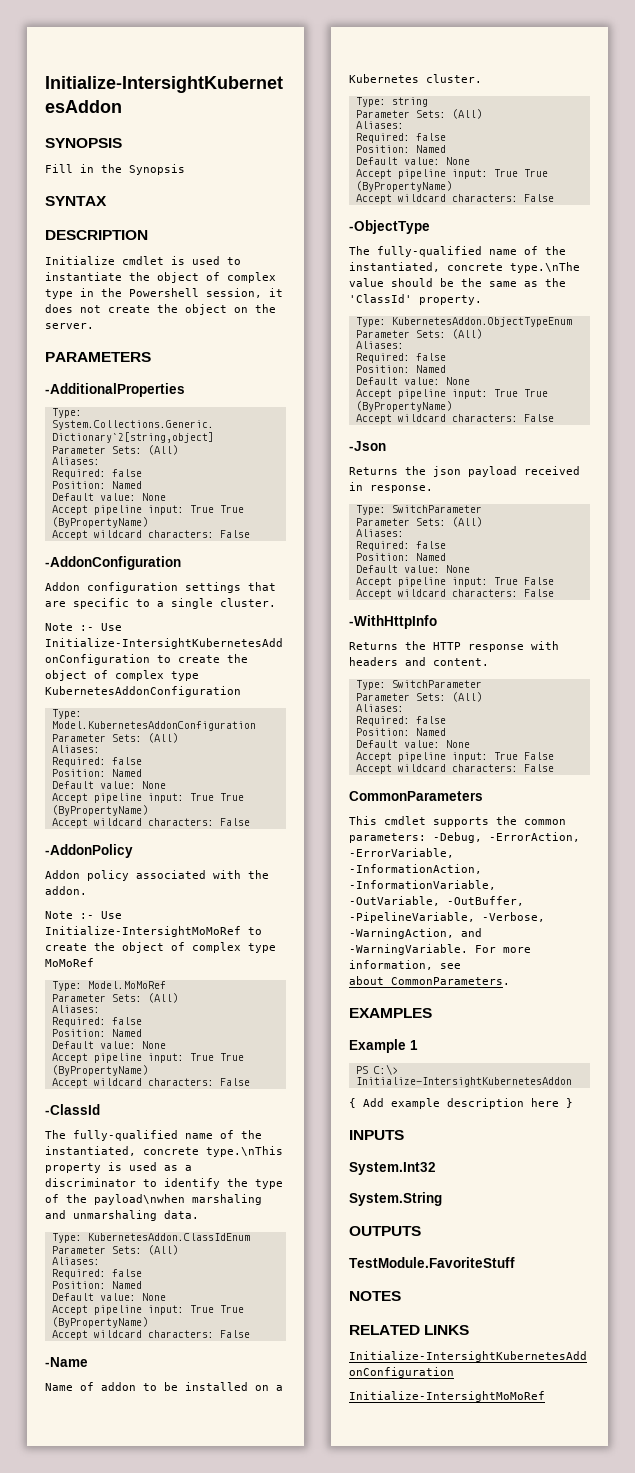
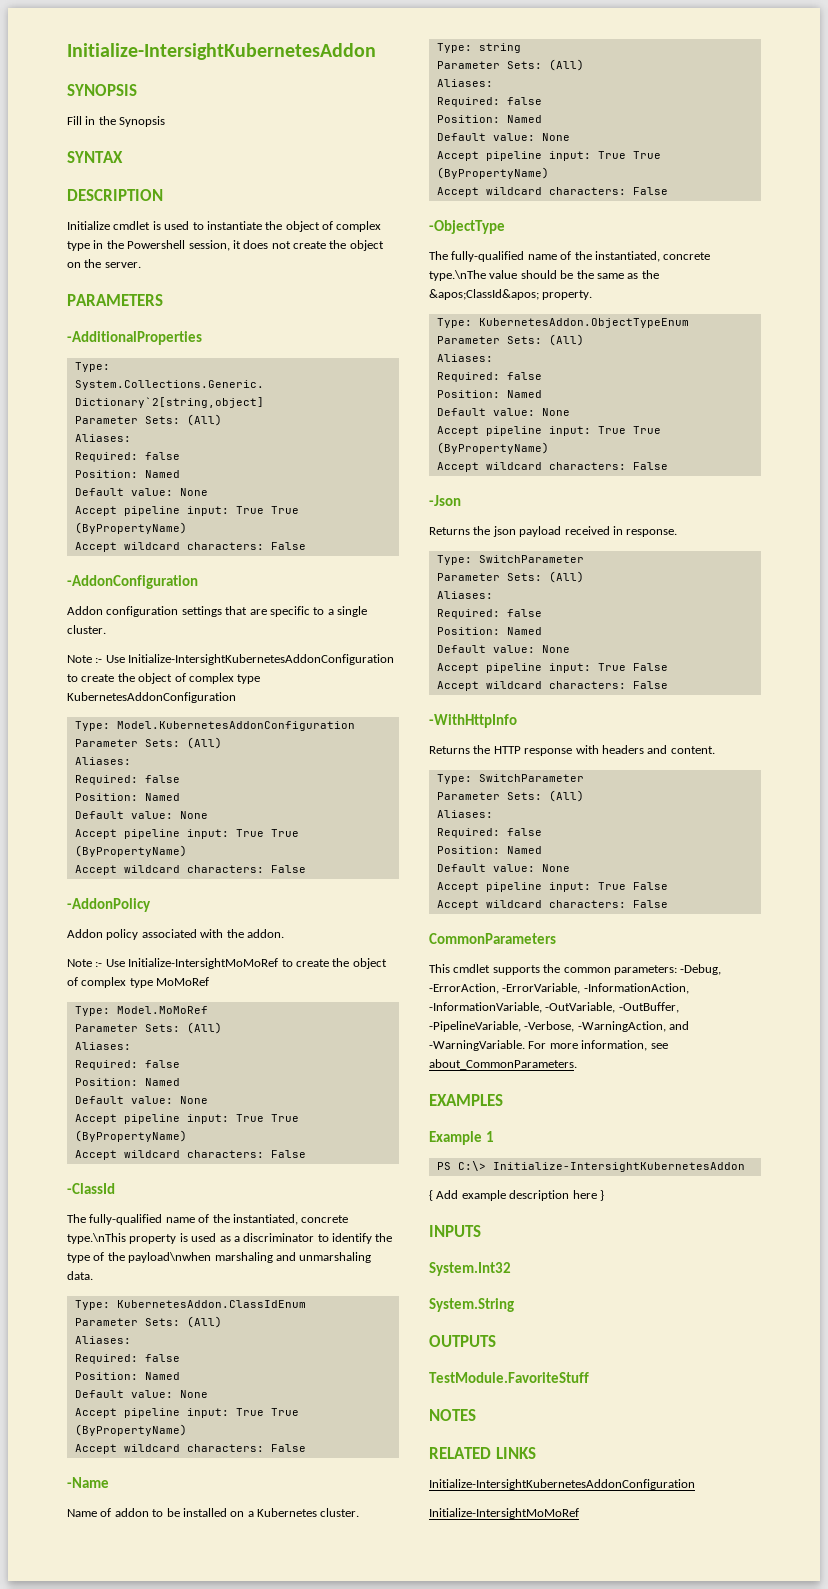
- The fully-qualified name of the instantiated, concrete type.\nThe value should be the same as the 'ClassId' property.
+ The fully-qualified name of the instantiated, concrete type.\nThe value should be the same as the &apos;ClassId&apos; property.

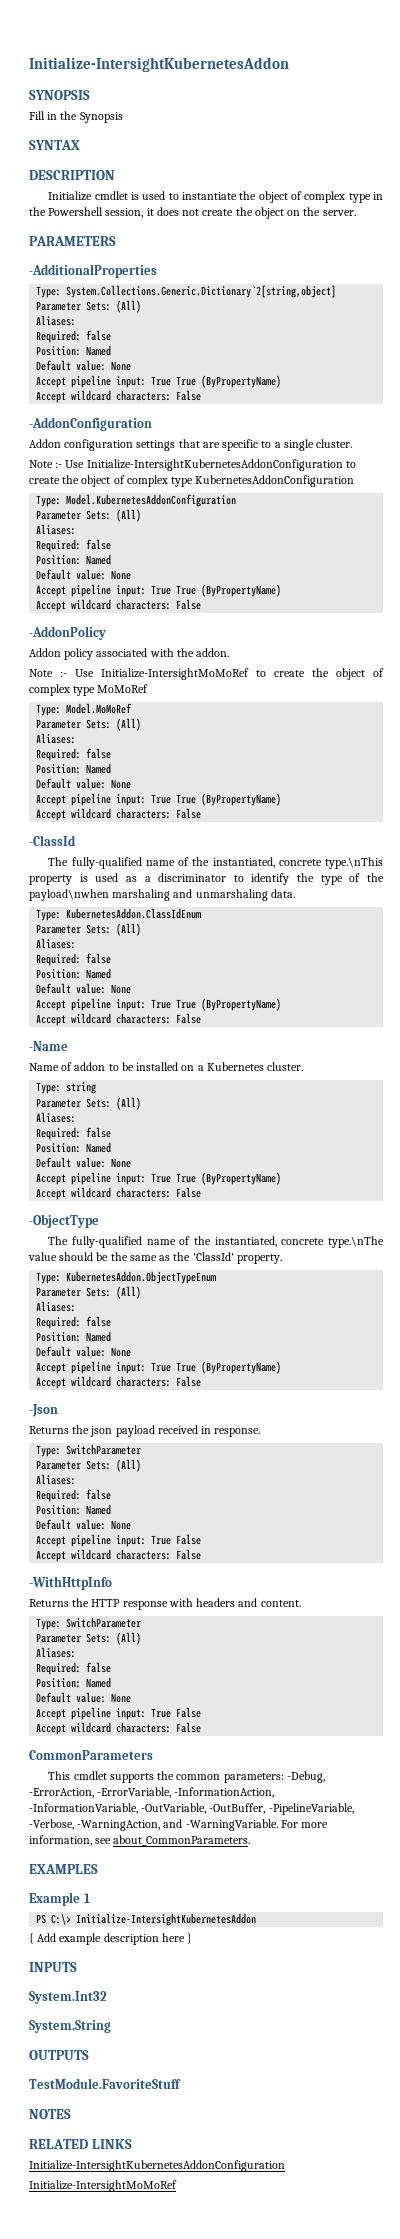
- The fully-qualified name of the instantiated, concrete type.\nThe value should be the same as the &apos;ClassId&apos; property.
+ The fully-qualified name of the instantiated, concrete type.\nThe value should be the same as the 'ClassId' property.

